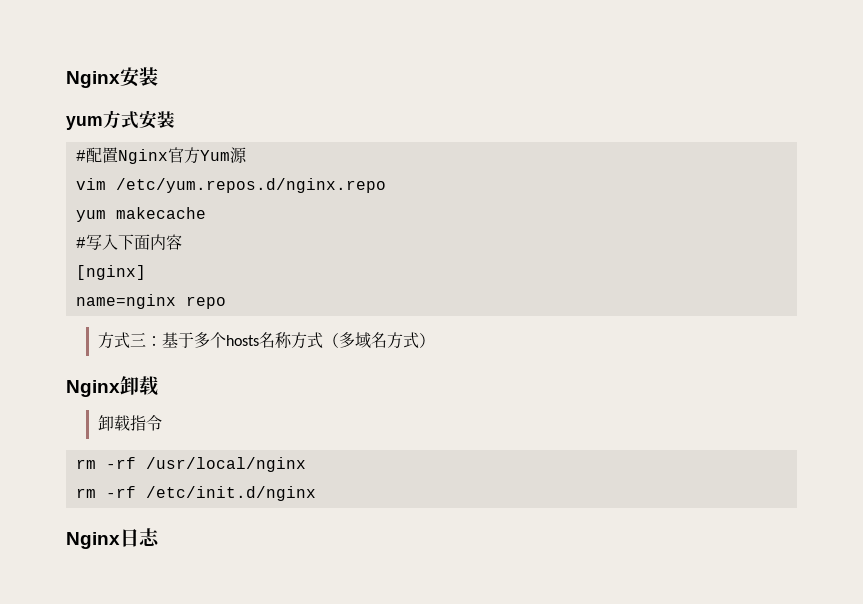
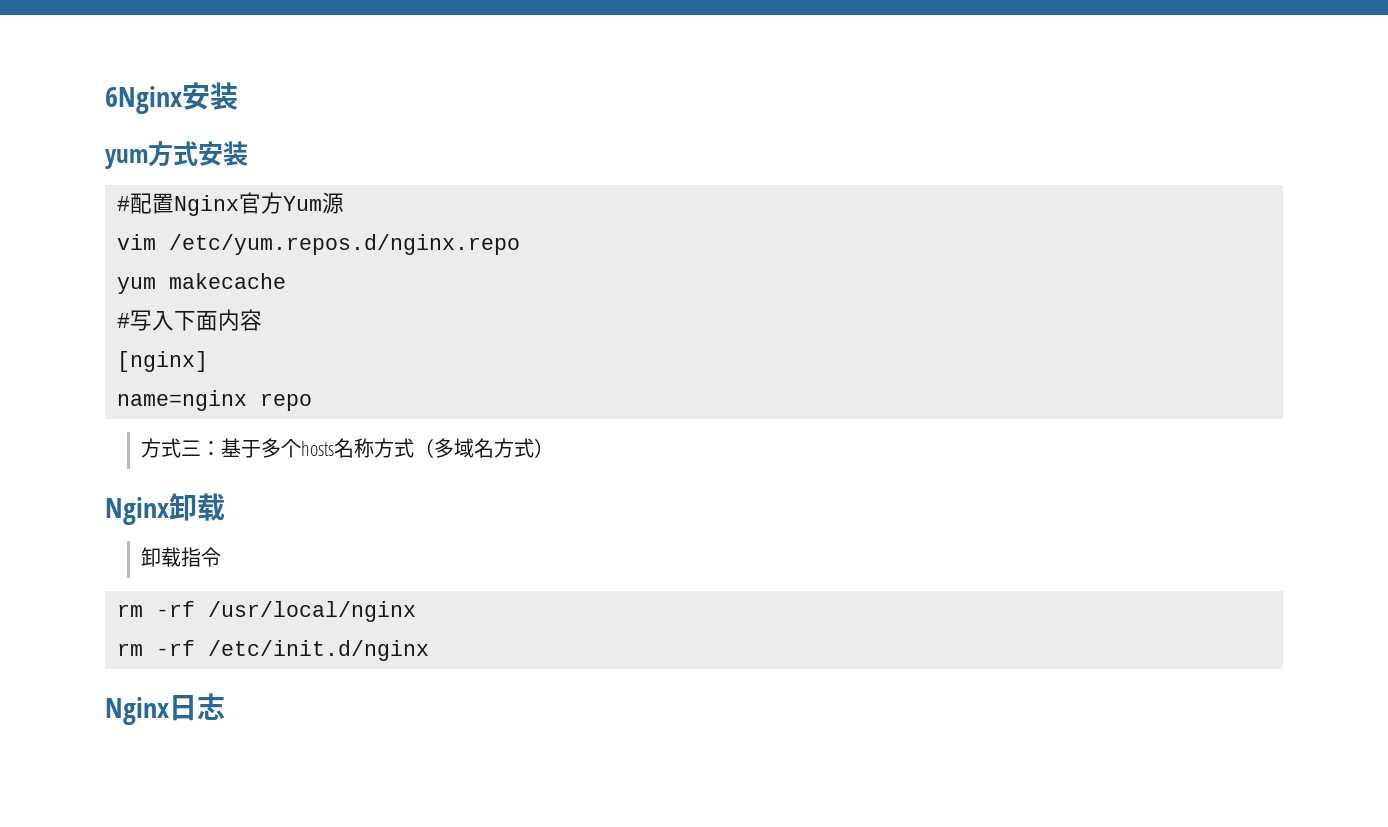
- Nginx安装
+ 6Nginx安装

